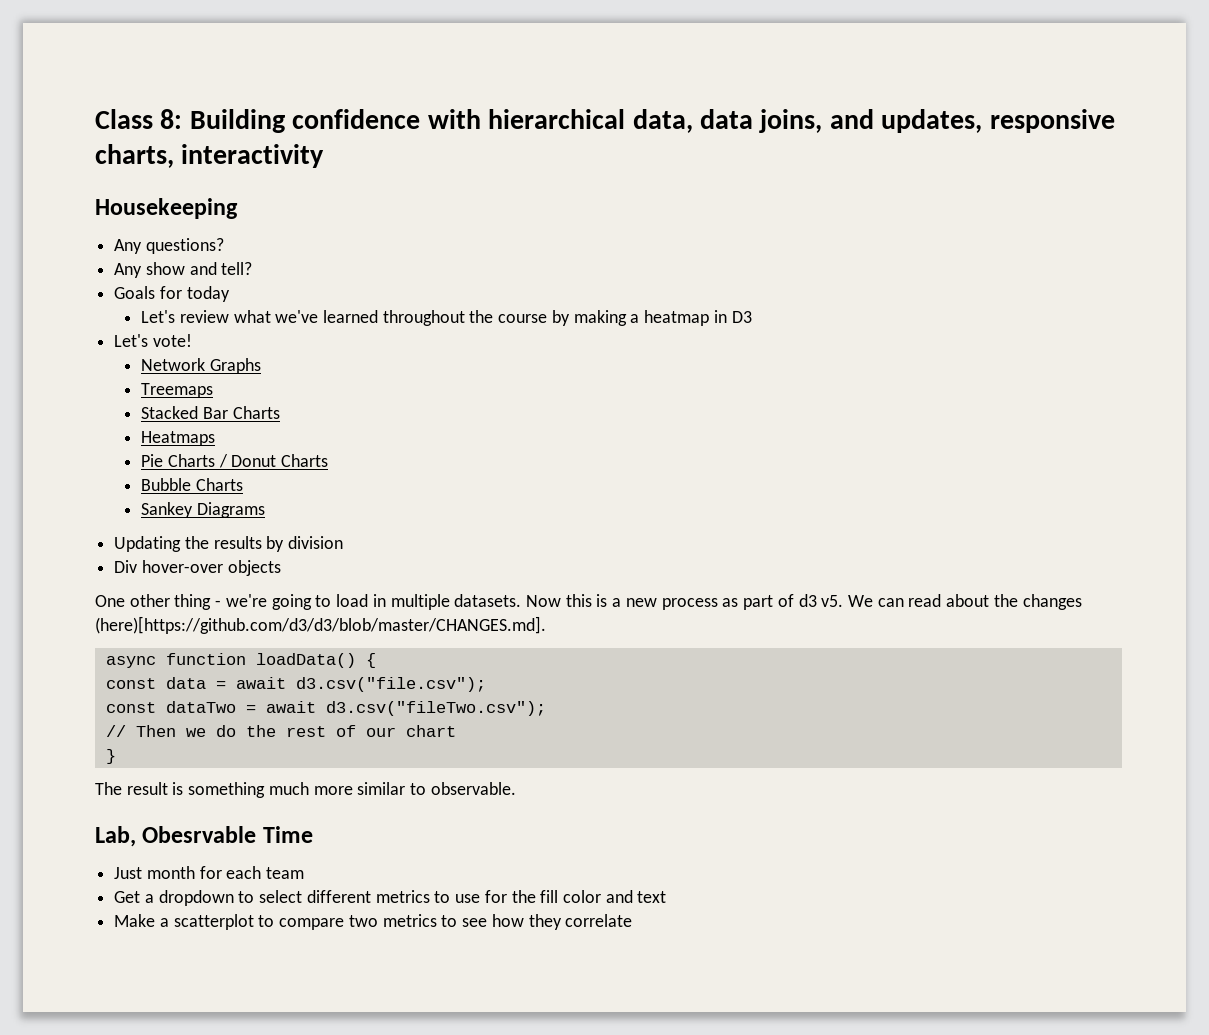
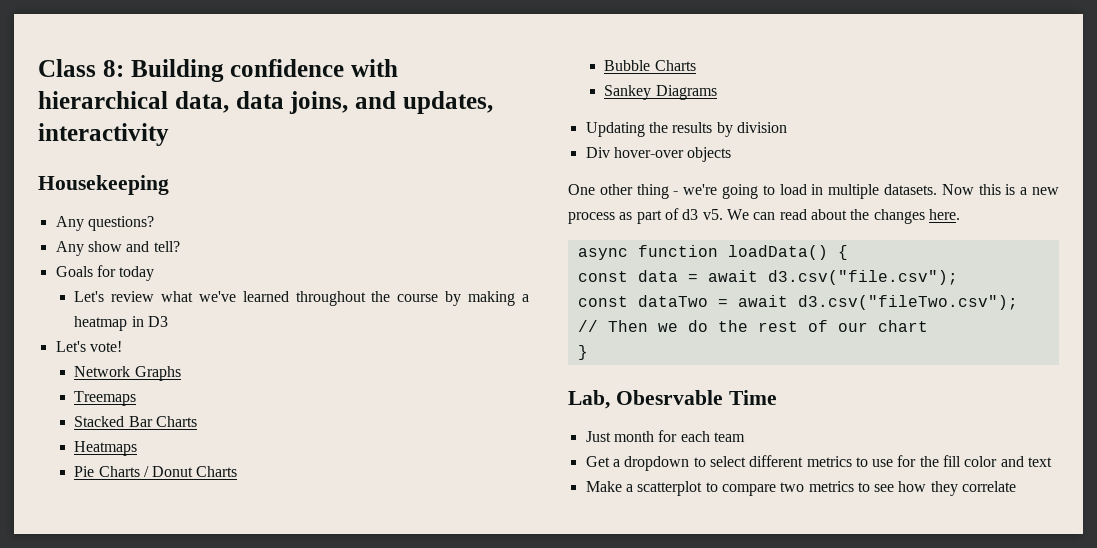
- Class 8: Building confidence with hierarchical data, data joins, and updates, responsive charts, interactivity
+ Class 8: Building confidence with hierarchical data, data joins, and updates, interactivity
- We can read about the changes (here)[https://github.com/d3/d3/blob/master/CHANGES.md].
+ We can read about the changes here.
- The result is something much more similar to observable.

